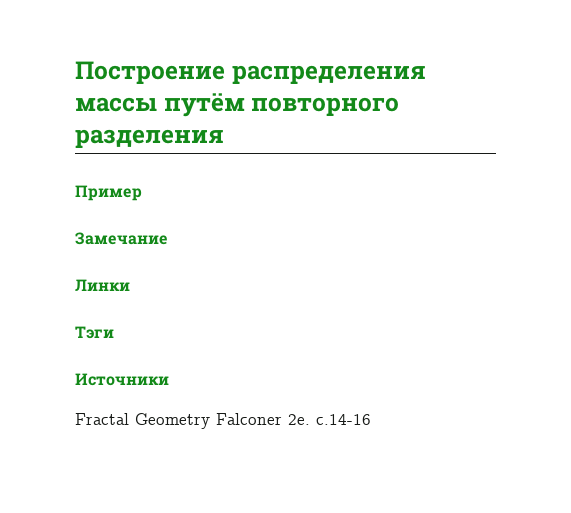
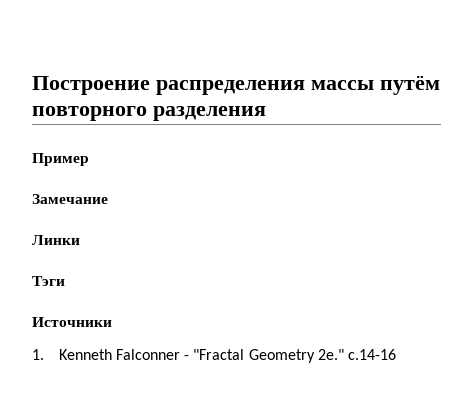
- Fractal Geometry Falconer 2e. c.14-16
+ 1. Kenneth Falconner - "Fractal Geometry 2e." c.14-16

